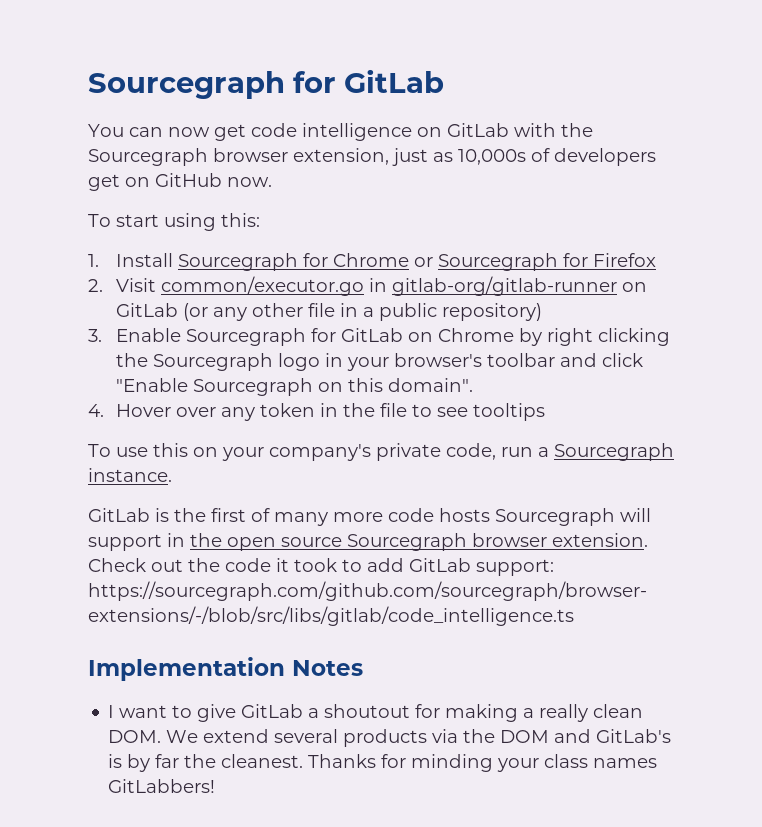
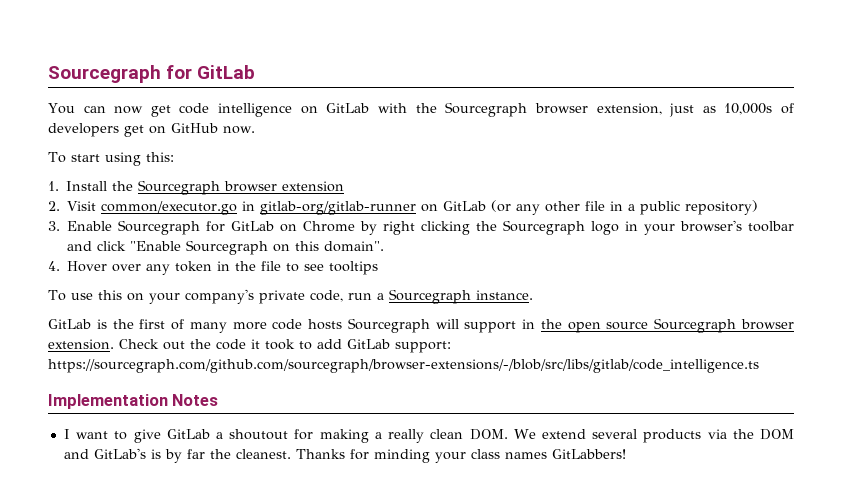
- 1. Install Sourcegraph for Chrome or Sourcegraph for Firefox
+ 1. Install the Sourcegraph browser extension

